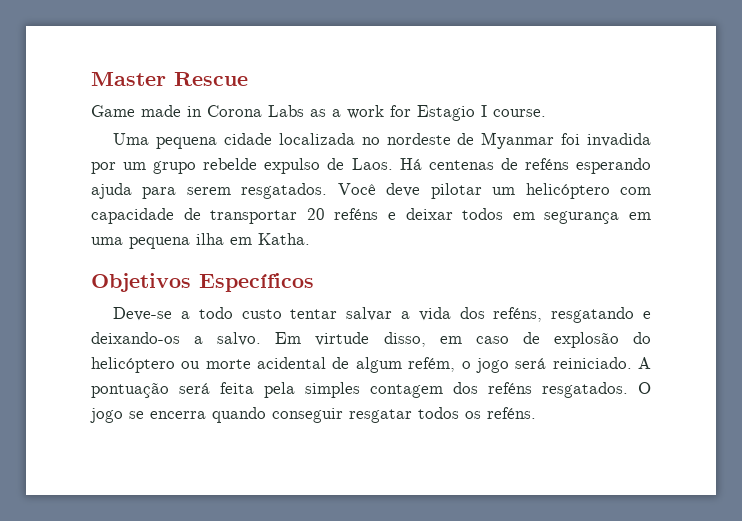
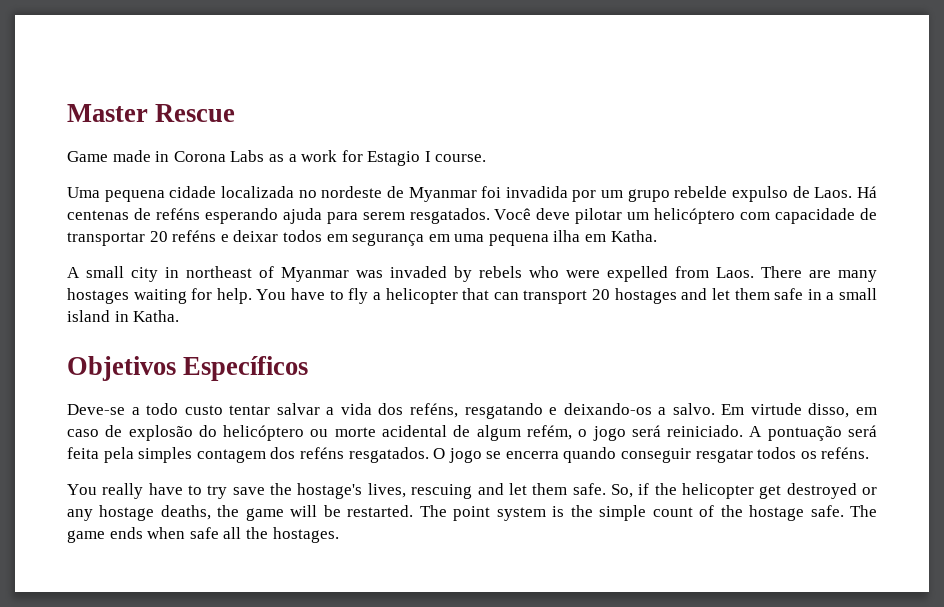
+ A small city in northeast of Myanmar was invaded by rebels who were expelled from Laos. There are many hostages waiting for help. You have to fly a helicopter that can transport 20 hostages and let them safe in a small island in Katha.
+ You really have to try save the hostage's lives, rescuing and let them safe. So, if the helicopter get destroyed or any hostage deaths, the game will be restarted. The point system is the simple count of the hostage safe. The game ends when safe all the hostages.

